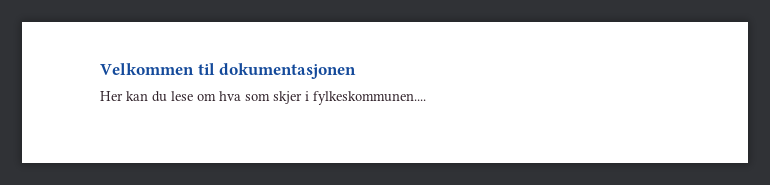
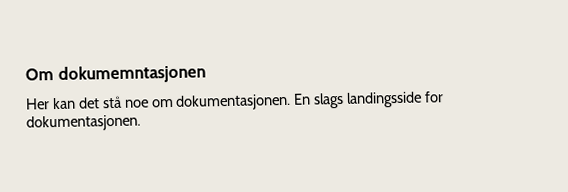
- Velkommen til dokumentasjonen
+ Om dokumemntasjonen
- Her kan du lese om hva som skjer i fylkeskommunen....
+ Her kan det stå noe om dokumentasjonen. En slags landingsside for dokumentasjonen.

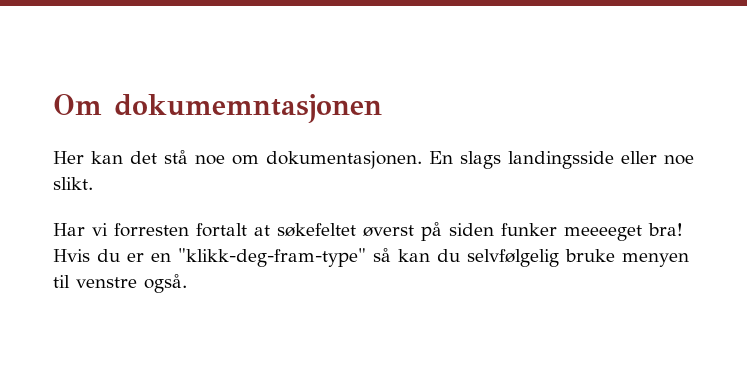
- En slags landingsside for dokumentasjonen.
+ En slags landingsside eller noe slikt.
+ Har vi forresten fortalt at søkefeltet øverst på siden funker meeeeget bra! Hvis du er en "klikk-deg-fram-type" så kan du selvfølgelig bruke menyen til venstre også.

